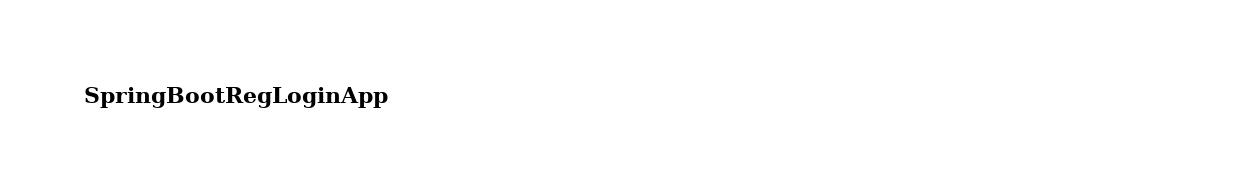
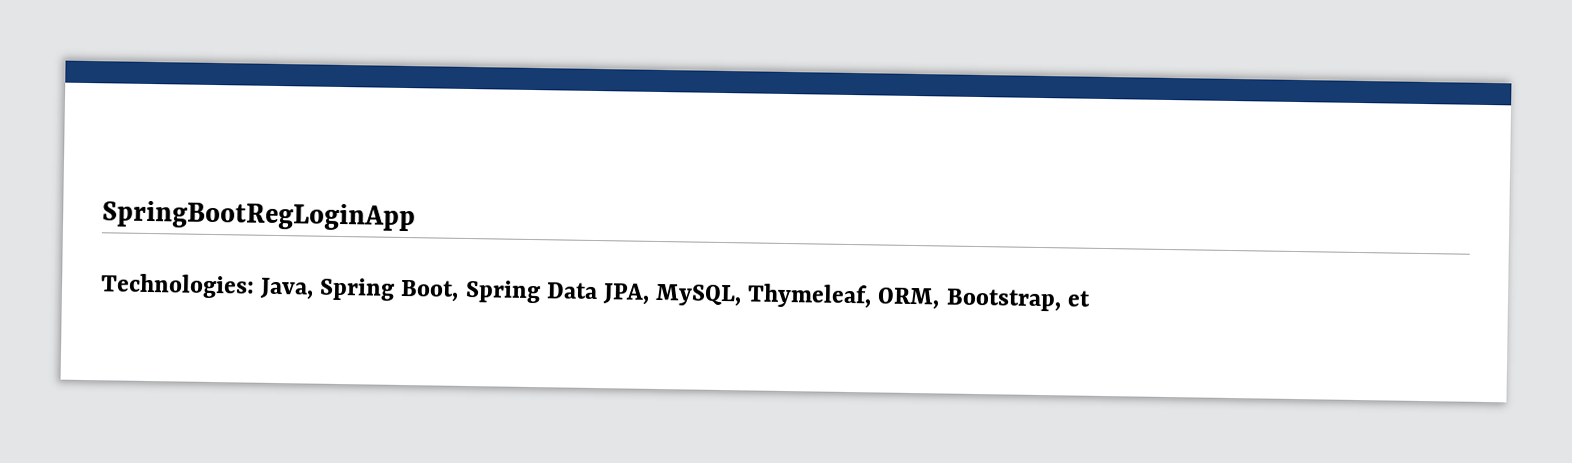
+ Technologies: Java, Spring Boot, Spring Data JPA, MySQL, Thymeleaf, ORM, Bootstrap, et

